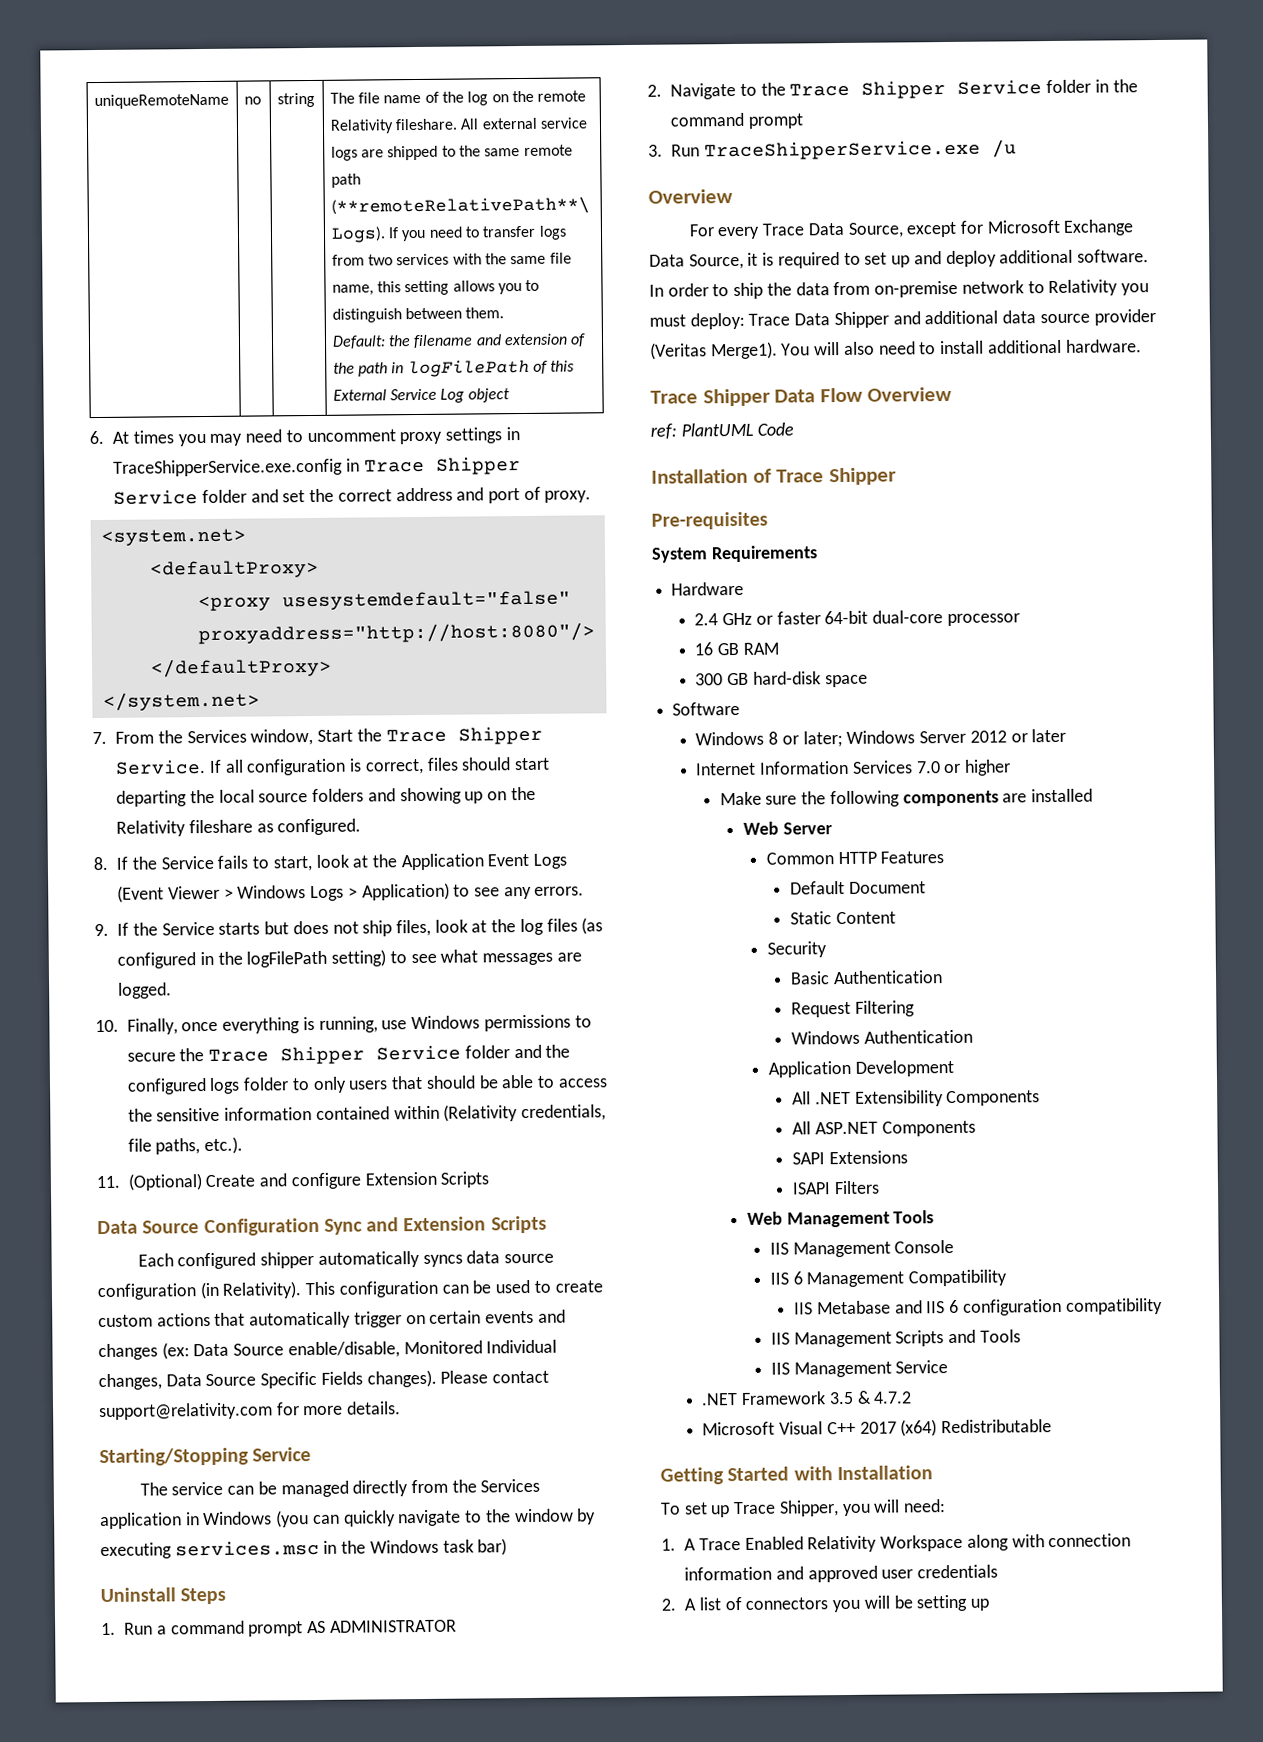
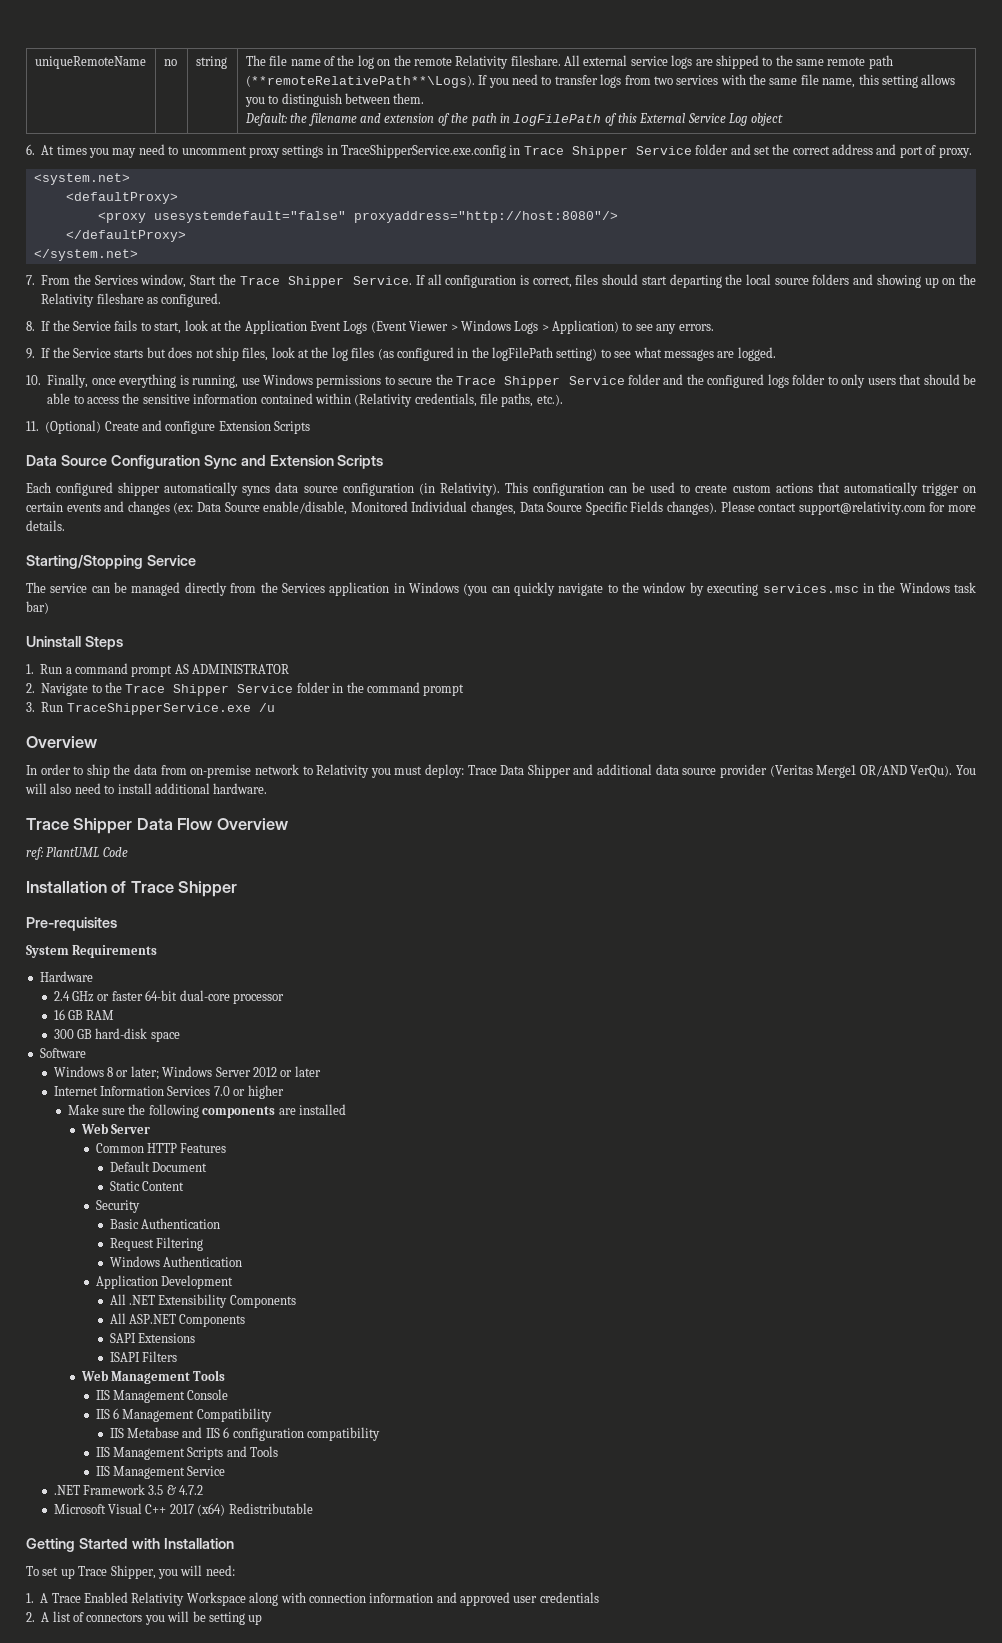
- For every Trace Data Source, except for Microsoft Exchange Data Source, it is required to set up and deploy additional software. In order to ship the data from on-premise network to Relativity you must deploy: Trace Data Shipper and additional data source provider (Veritas Merge1).
+ In order to ship the data from on-premise network to Relativity you must deploy: Trace Data Shipper and additional data source provider (Veritas Merge1 OR/AND VerQu).

